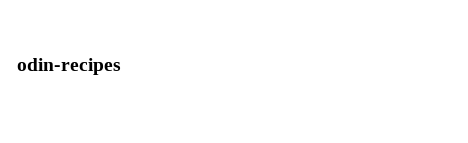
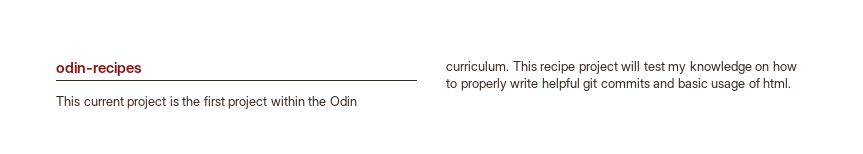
+ This current project is the first project within the Odin curriculum. This recipe project will test my knowledge on how to properly write helpful git commits and basic usage of html.

